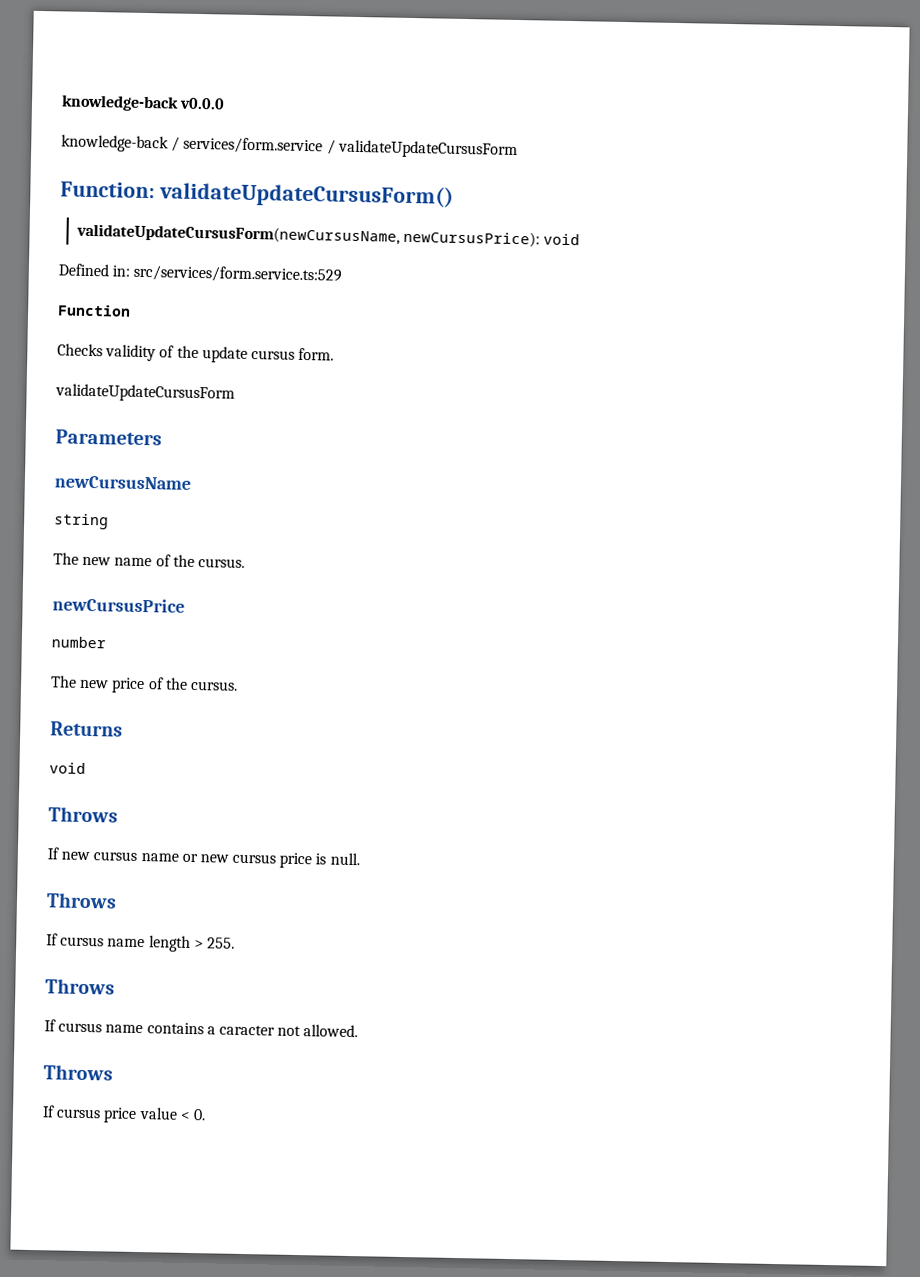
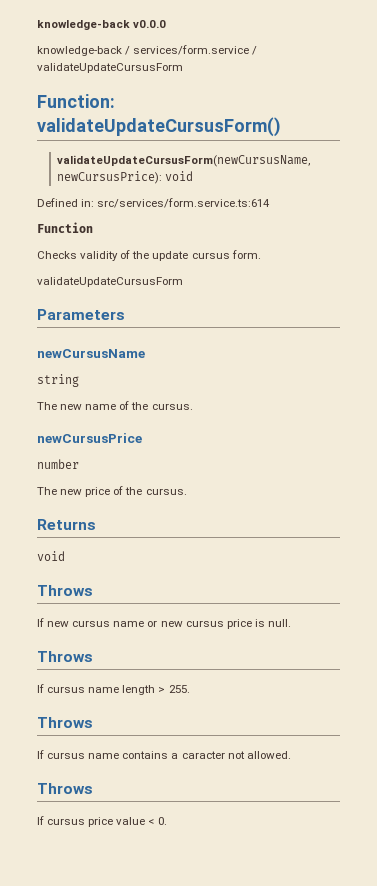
- Defined in: src/services/form.service.ts:529
+ Defined in: src/services/form.service.ts:614

